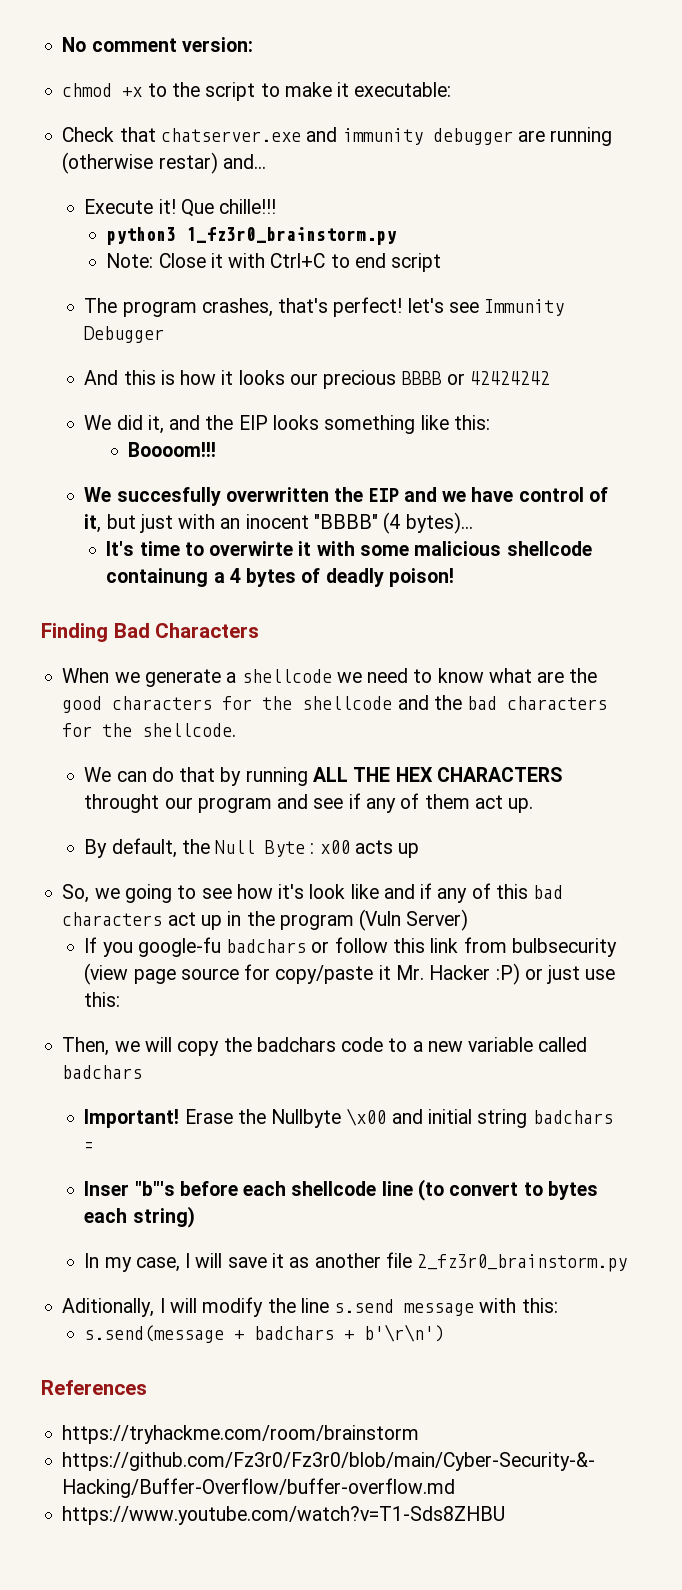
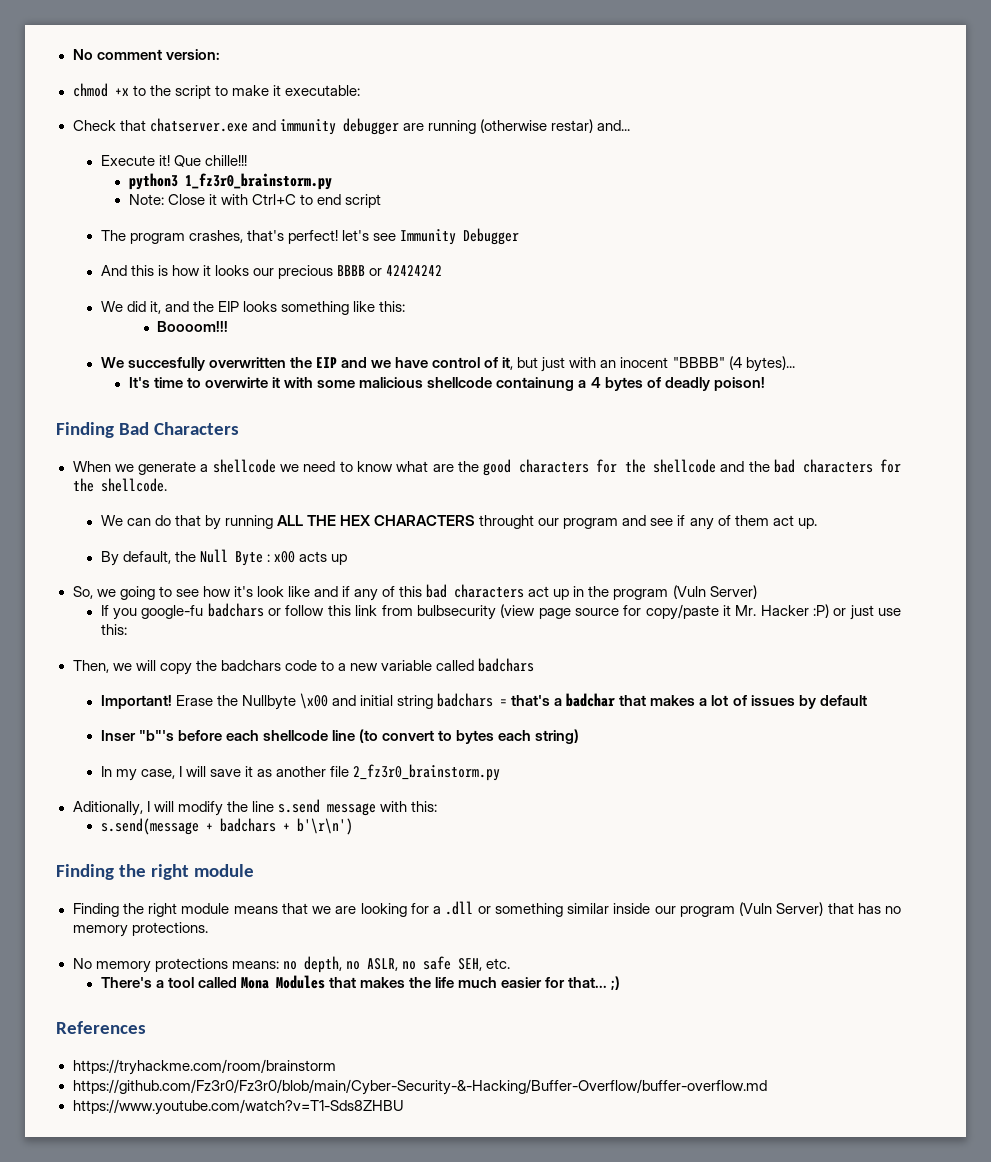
- Erase the Nullbyte \x00 and initial string badchars =
+ Erase the Nullbyte \x00 and initial string badchars = that's a badchar that makes a lot of issues by default
  s.send(message + badchars + b'\r\n')
+ Finding the right module
+ Finding the right module means that we are looking for a .dll or something similar inside our program (Vuln Server) that has no memory protections.
+ No memory protections means: no depth, no ASLR, no safe SEH, etc.
+ There's a tool called Mona Modules that makes the life much easier for that... ;)

